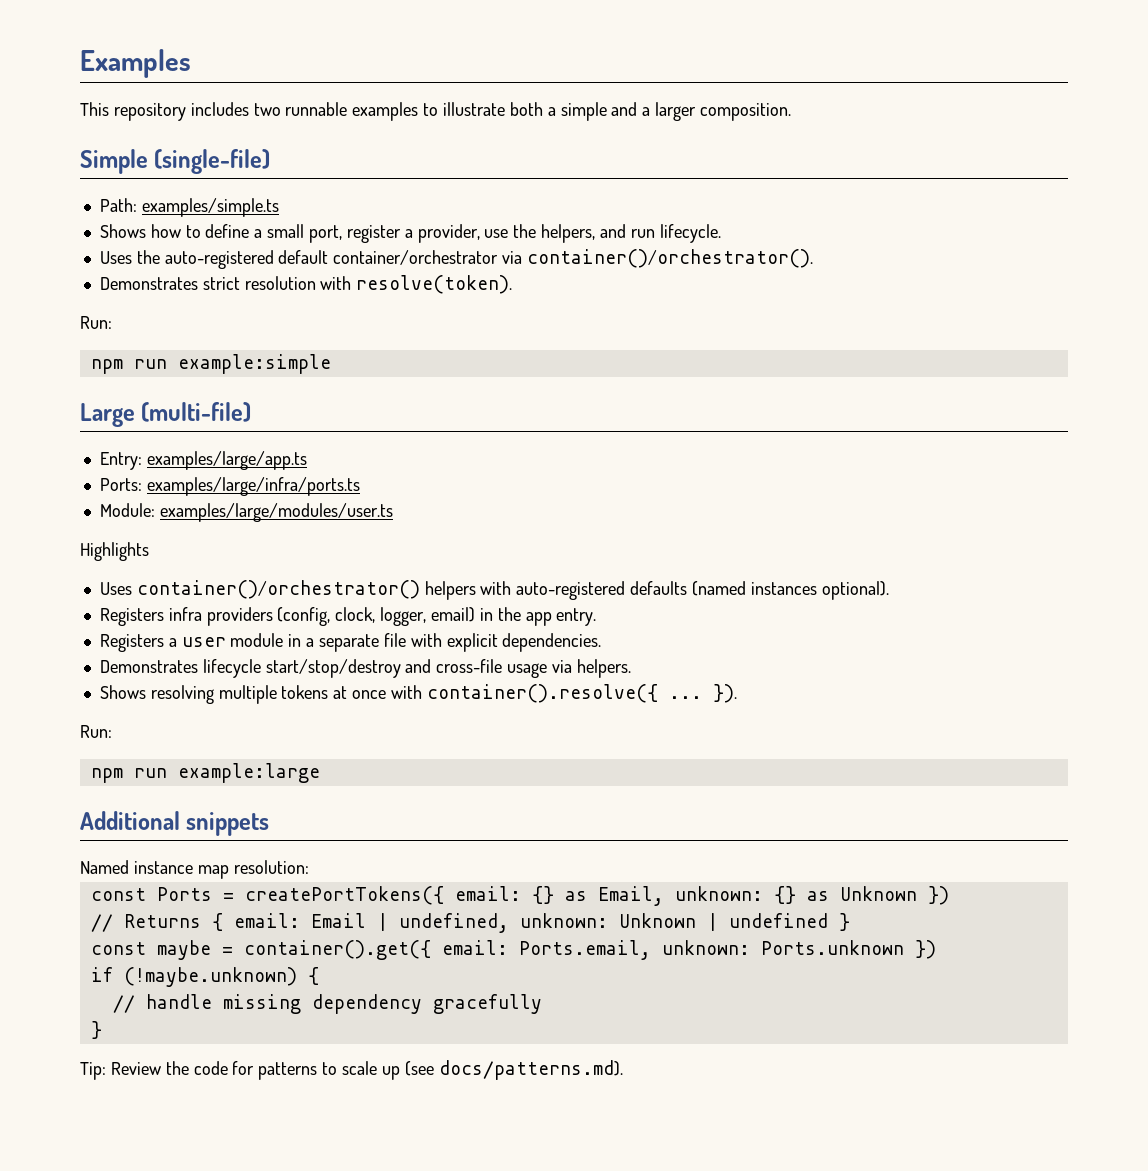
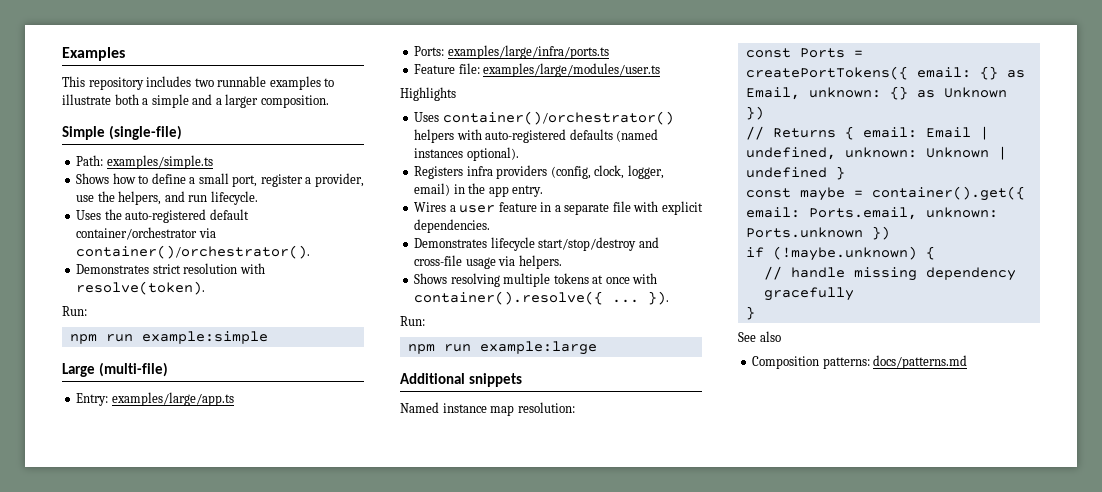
- Module: examples/large/modules/user.ts
+ Feature file: examples/large/modules/user.ts
- Registers a user module in a separate file with explicit dependencies.
+ Wires a user feature in a separate file with explicit dependencies.
- Tip: Review the code for patterns to scale up (see docs/patterns.md).
+ See also
+ Composition patterns: docs/patterns.md

